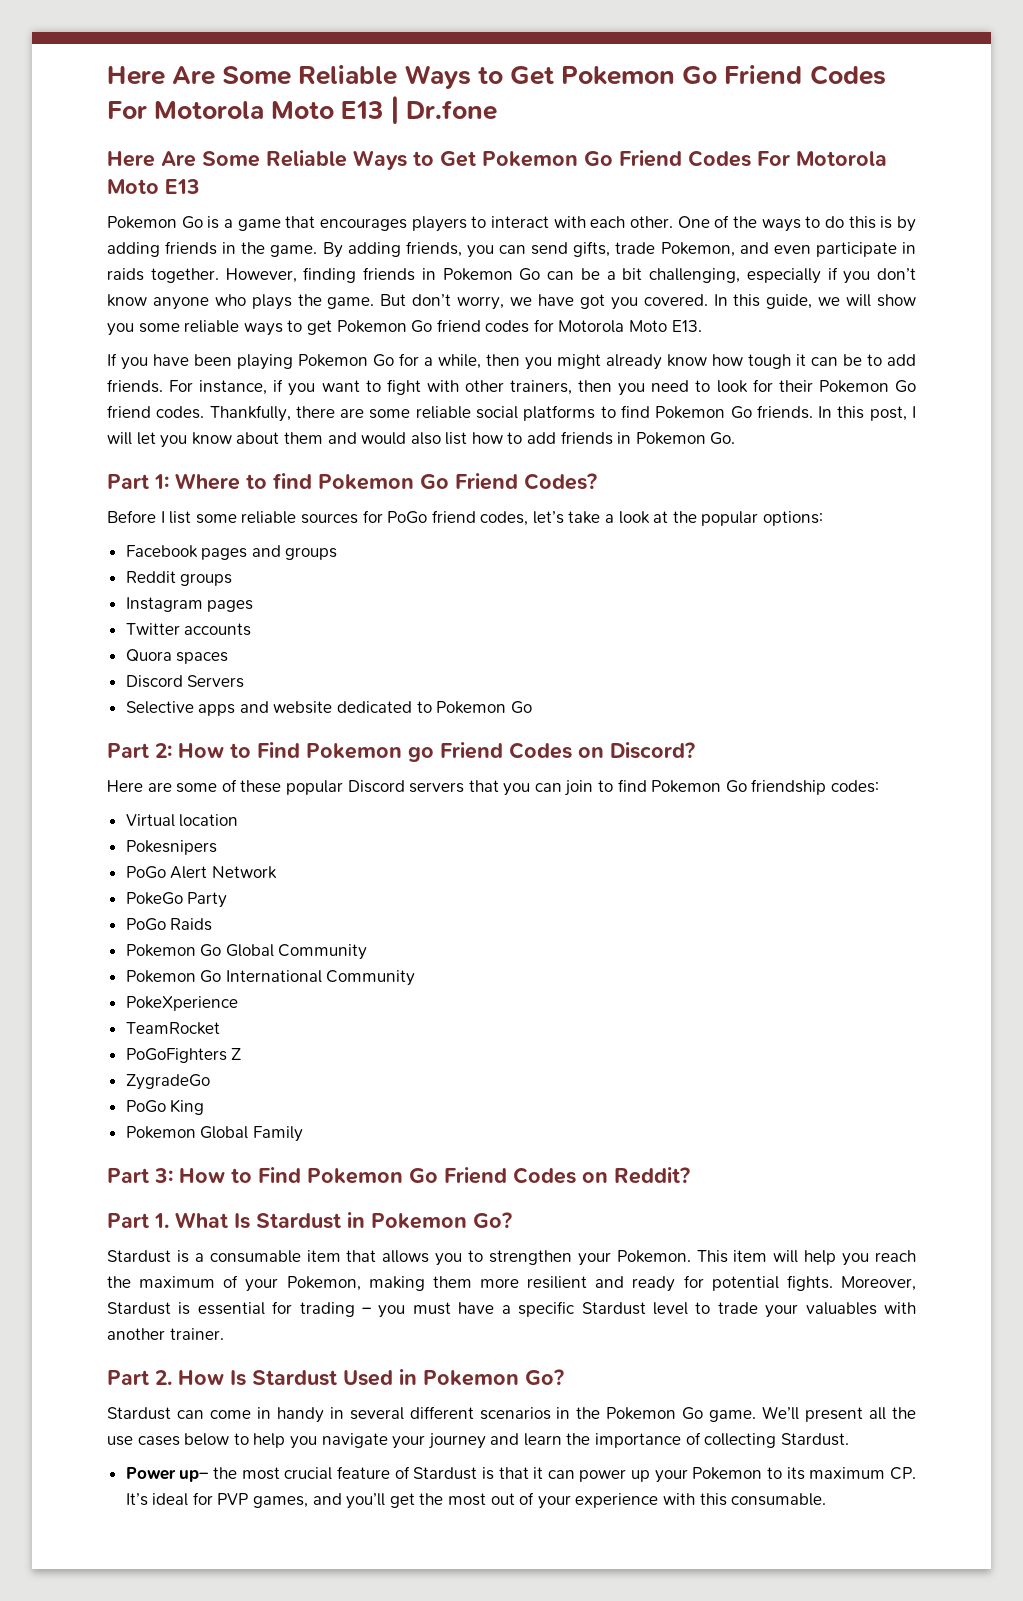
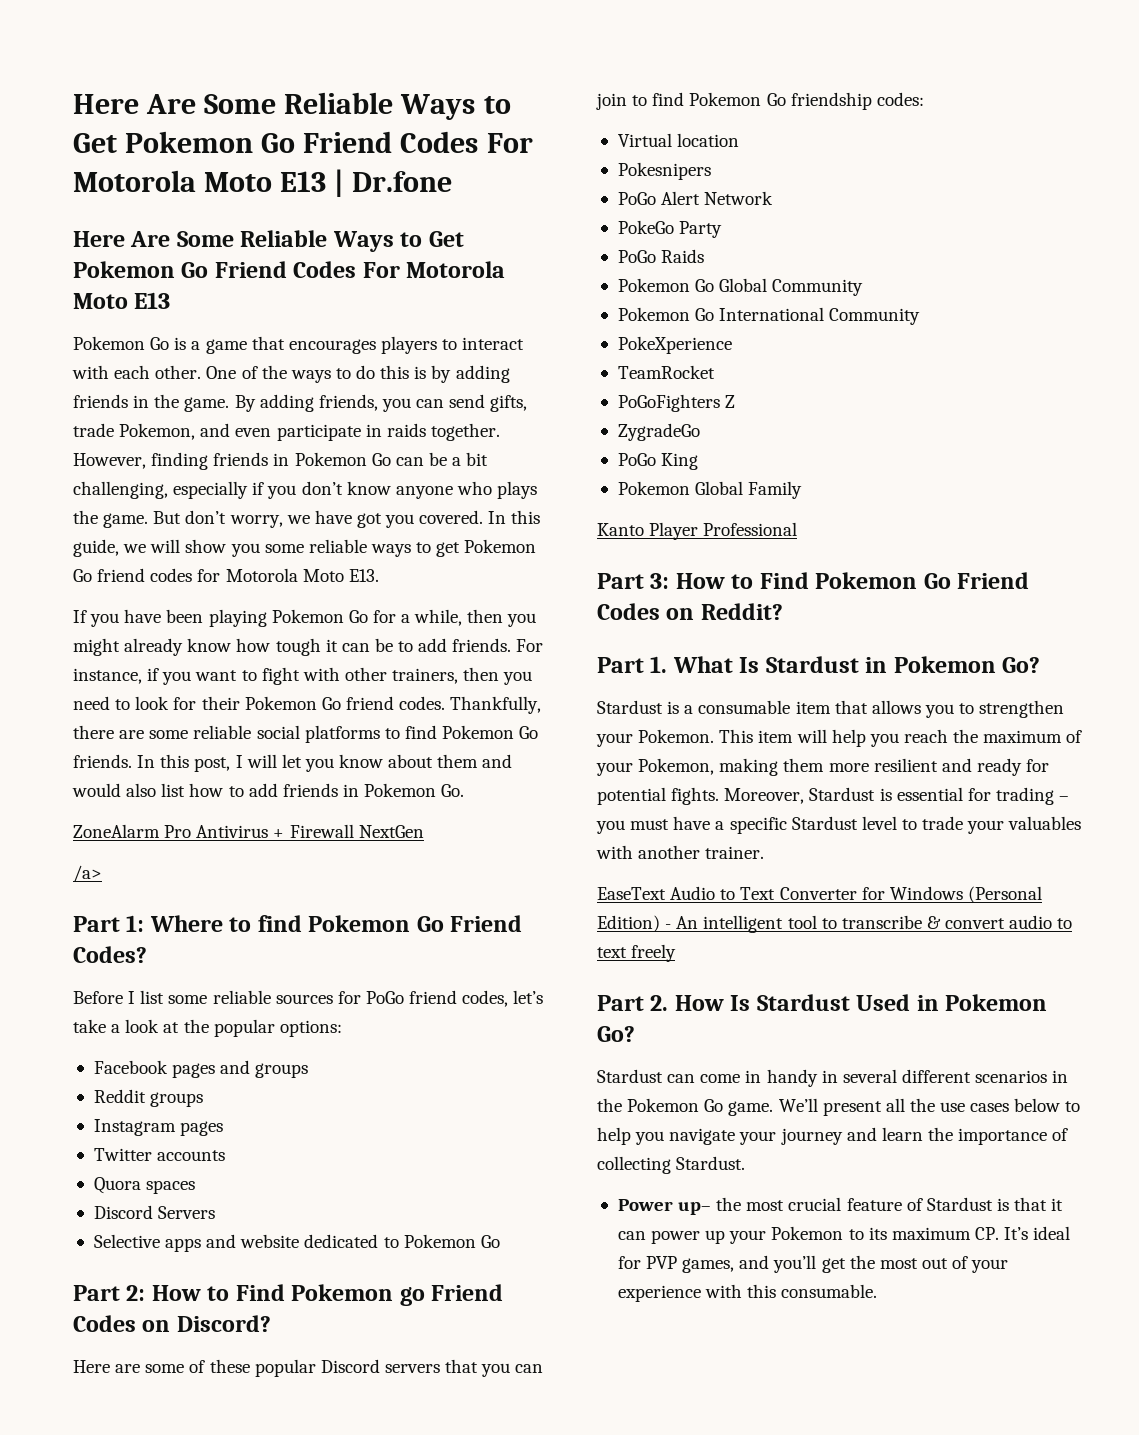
+ ZoneAlarm Pro Antivirus + Firewall NextGen
+ /a>
+ Kanto Player Professional
+ EaseText Audio to Text Converter for Windows (Personal Edition) - An intelligent tool to transcribe & convert audio to text freely

